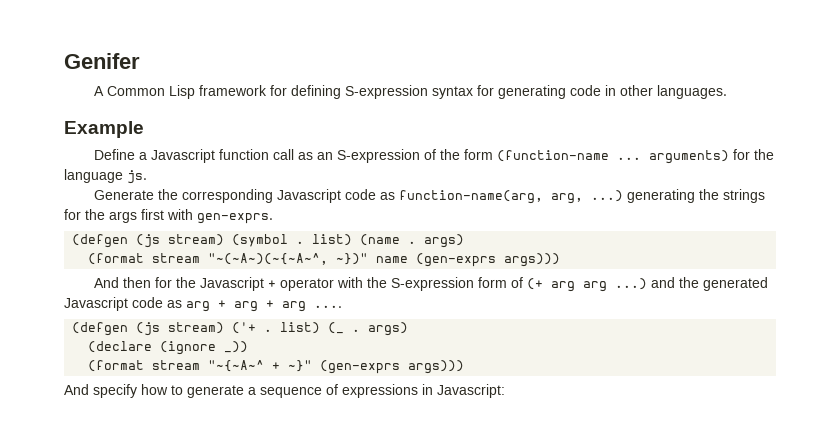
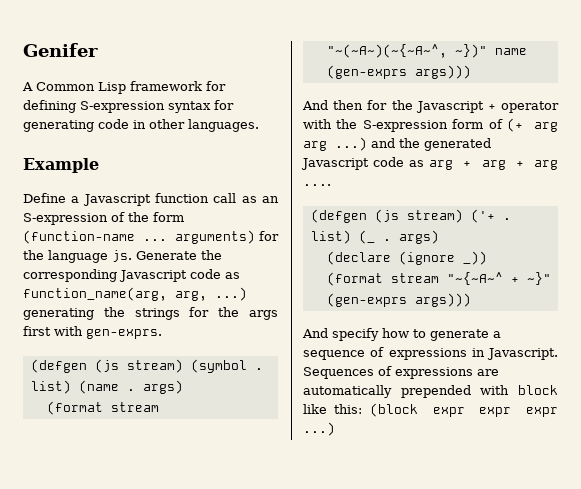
- Define a Javascript function call as an S-expression of the form (function-name ... arguments) for the language js.
- Generate the corresponding Javascript code as function-name(arg, arg, ...) generating the strings for the args first with gen-exprs.
+ Define a Javascript function call as an S-expression of the form (function-name ... arguments) for the language js. Generate the corresponding Javascript code as function_name(arg, arg, ...) generating the strings for the args first with gen-exprs.
- And specify how to generate a sequence of expressions in Javascript:
+ And specify how to generate a sequence of expressions in Javascript. Sequences of expressions are automatically prepended with block like this: (block expr expr expr ...)

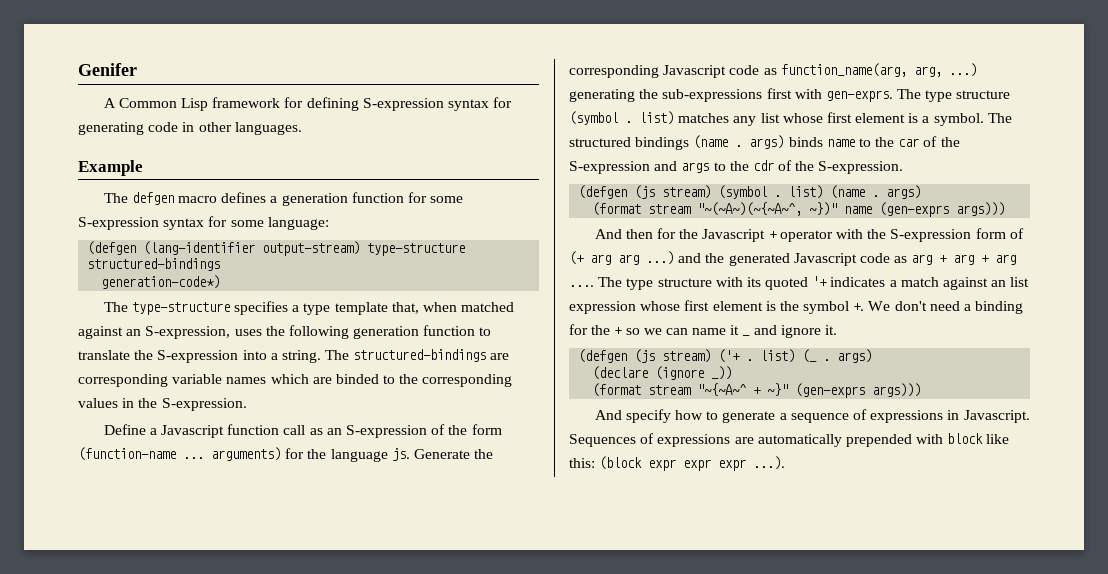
+ The defgen macro defines a generation function for some S-expression syntax for some language:
+ (defgen (lang-identifier output-stream) type-structure structured-bindings
+ generation-code*)
+ The type-structure specifies a type template that, when matched against an S-expression, uses the following generation function to translate the S-expression into a string. The structured-bindings are corresponding variable names which are binded to the corresponding values in the S-expression.
- Generate the corresponding Javascript code as function_name(arg, arg, ...) generating the strings for the args first with gen-exprs.
+ Generate the corresponding Javascript code as function_name(arg, arg, ...) generating the sub-expressions first with gen-exprs. The type structure (symbol . list) matches any list whose first element is a symbol. The structured bindings (name . args) binds name to the car of the S-expression and args to the cdr of the S-expression.
+ The type structure with its quoted '+ indicates a match against an list expression whose first element is the symbol +. We don't need a binding for the + so we can name it _ and ignore it.
- Sequences of expressions are automatically prepended with block like this: (block expr expr expr ...)
+ Sequences of expressions are automatically prepended with block like this: (block expr expr expr ...).

